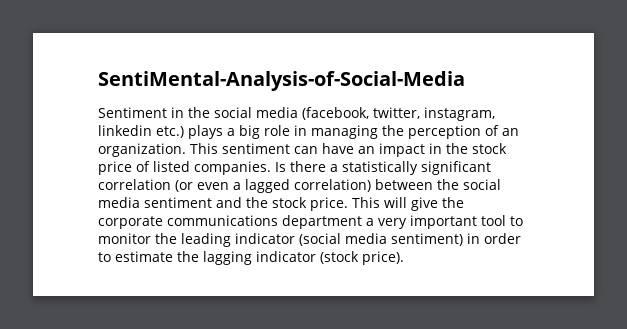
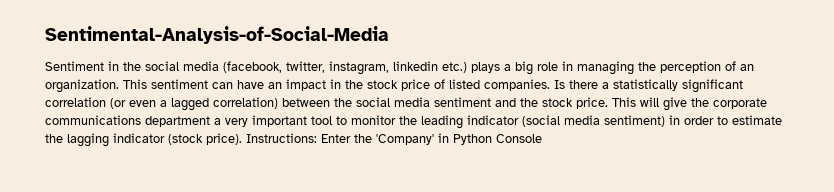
- SentiMental-Analysis-of-Social-Media
+ Sentimental-Analysis-of-Social-Media
+ Instructions: Enter the 'Company' in Python Console

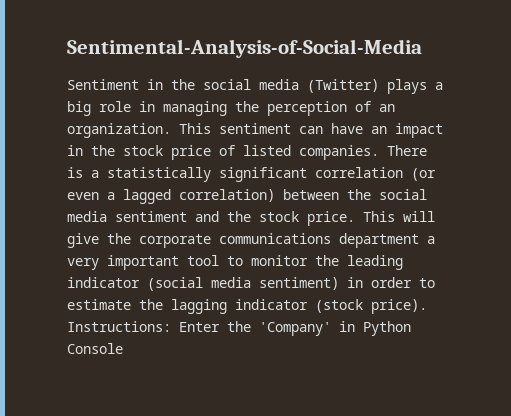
- Sentiment in the social media (facebook, twitter, instagram, linkedin etc.) plays a big role in managing the perception of an organization.
+ Sentiment in the social media (Twitter) plays a big role in managing the perception of an organization.
- Is there a statistically significant correlation (or even a lagged correlation) between the social media sentiment and the stock price.
+ There is a statistically significant correlation (or even a lagged correlation) between the social media sentiment and the stock price.

